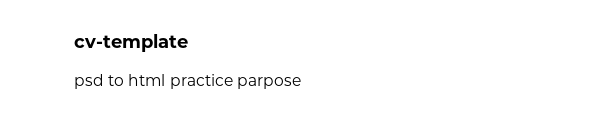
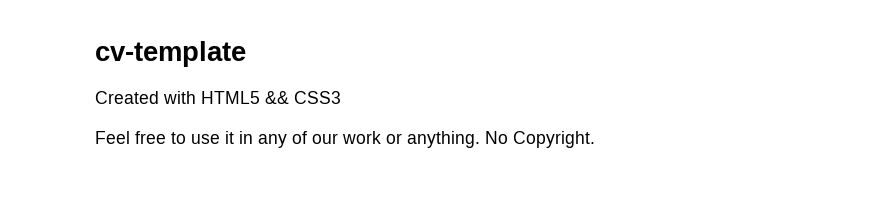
- psd to html practice parpose
+ Created with HTML5 && CSS3
+ Feel free to use it in any of our work or anything. No Copyright.

